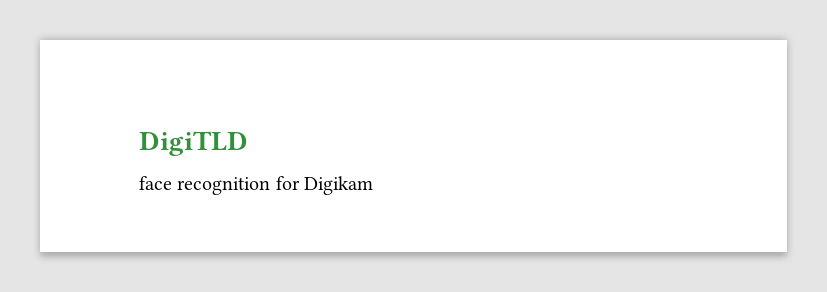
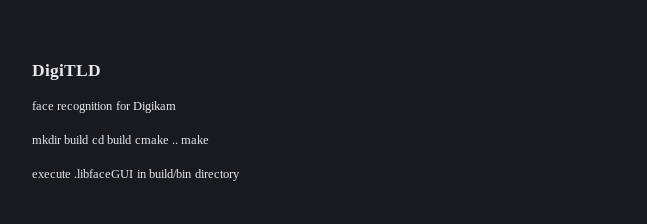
+ mkdir build cd build cmake .. make
+ execute .libfaceGUI in build/bin directory

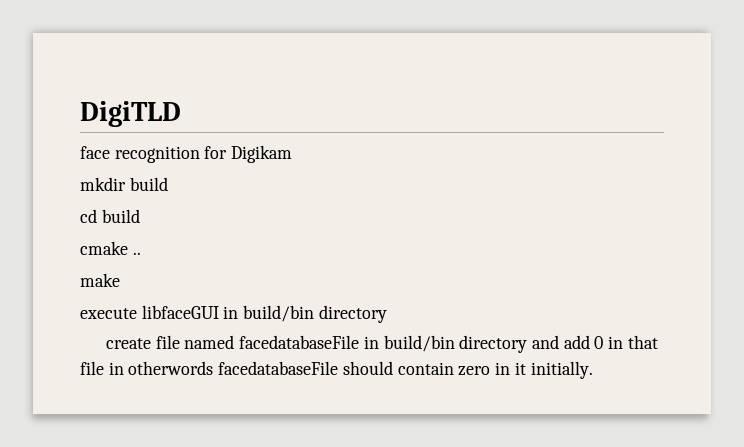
- mkdir build cd build cmake .. make
+ mkdir build
+ cd build
+ cmake ..
+ make
- execute .libfaceGUI in build/bin directory
+ execute libfaceGUI in build/bin directory
+ create file named facedatabaseFile in build/bin directory and add 0 in that file in otherwords facedatabaseFile should contain zero in it initially.

